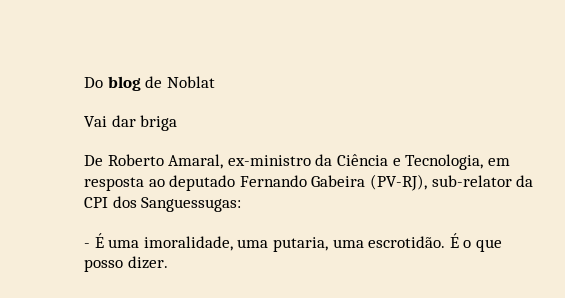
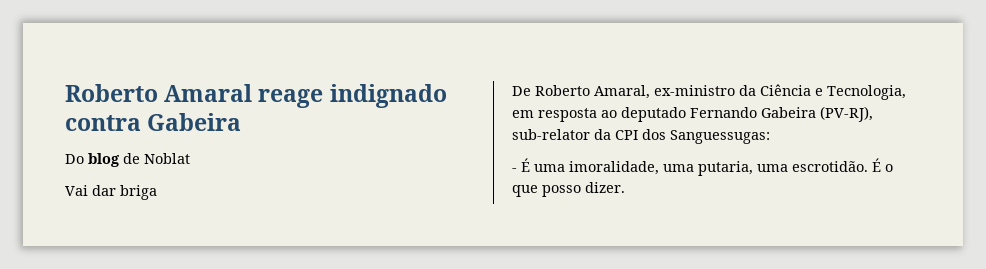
+ Roberto Amaral reage indignado contra Gabeira

